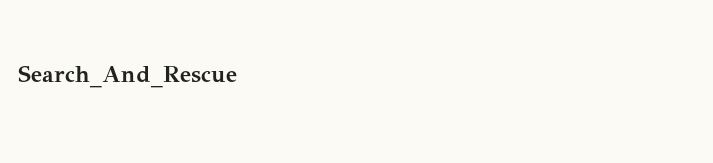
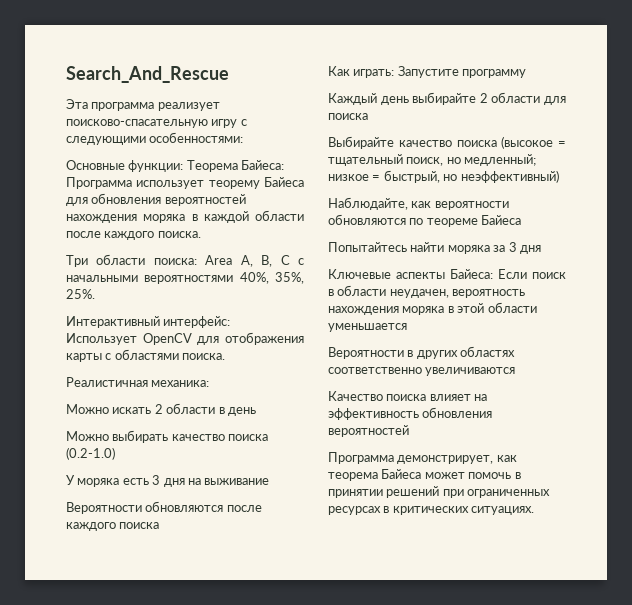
+ Эта программа реализует поисково-спасательную игру с следующими особенностями:
+ Основные функции: Теорема Байеса: Программа использует теорему Байеса для обновления вероятностей нахождения моряка в каждой области после каждого поиска.
+ Три области поиска: Area A, B, C с начальными вероятностями 40%, 35%, 25%.
+ Интерактивный интерфейс: Использует OpenCV для отображения карты с областями поиска.
+ Реалистичная механика:
+ Можно искать 2 области в день
+ Можно выбирать качество поиска (0.2-1.0)
+ У моряка есть 3 дня на выживание
+ Вероятности обновляются после каждого поиска
+ Как играть: Запустите программу
+ Каждый день выбирайте 2 области для поиска
+ Выбирайте качество поиска (высокое = тщательный поиск, но медленный; низкое = быстрый, но неэффективный)
+ Наблюдайте, как вероятности обновляются по теореме Байеса
+ Попытайтесь найти моряка за 3 дня
+ Ключевые аспекты Байеса: Если поиск в области неудачен, вероятность нахождения моряка в этой области уменьшается
+ Вероятности в других областях соответственно увеличиваются
+ Качество поиска влияет на эффективность обновления вероятностей
+ Программа демонстрирует, как теорема Байеса может помочь в принятии решений при ограниченных ресурсах в критических ситуациях.

